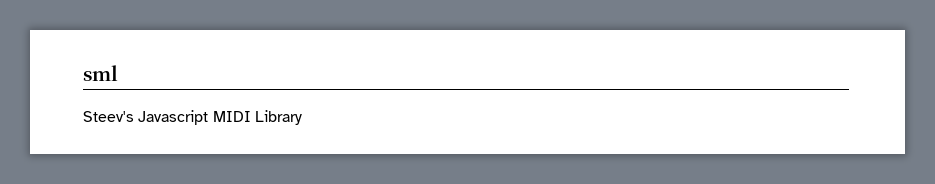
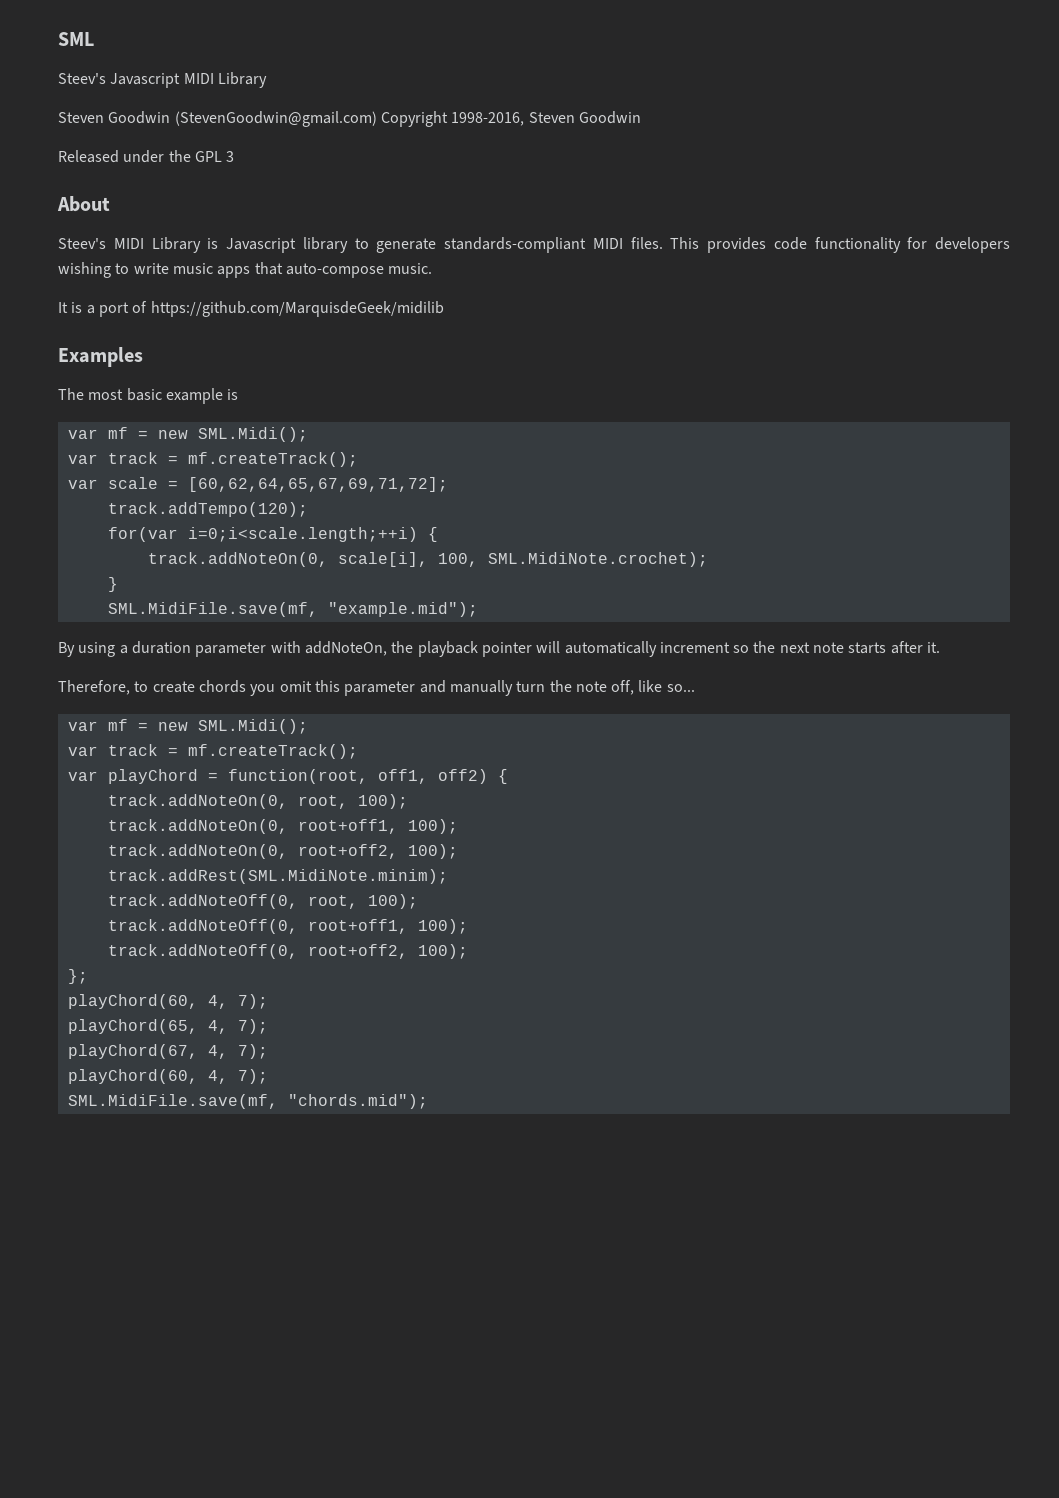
- sml
+ SML
+ Steven Goodwin (StevenGoodwin@gmail.com) Copyright 1998-2016, Steven Goodwin
+ Released under the GPL 3
+ About
+ Steev's MIDI Library is Javascript library to generate standards-compliant MIDI files. This provides code functionality for developers wishing to write music apps that auto-compose music.
+ It is a port of https://github.com/MarquisdeGeek/midilib
+ Examples
+ The most basic example is
+ var mf = new SML.Midi();
+ var track = mf.createTrack();
+ var scale = [60,62,64,65,67,69,71,72];
+ track.addTempo(120);
+ for(var i=0;i<scale.length;++i) {
+ track.addNoteOn(0, scale[i], 100, SML.MidiNote.crochet);
+ }
+ SML.MidiFile.save(mf, "example.mid");
+ By using a duration parameter with addNoteOn, the playback pointer will automatically increment so the next note starts after it.
+ Therefore, to create chords you omit this parameter and manually turn the note off, like so...
+ var mf = new SML.Midi();
+ var track = mf.createTrack();
+ var playChord = function(root, off1, off2) {
+ track.addNoteOn(0, root, 100);
+ track.addNoteOn(0, root+off1, 100);
+ track.addNoteOn(0, root+off2, 100);
+ track.addRest(SML.MidiNote.minim);
+ track.addNoteOff(0, root, 100);
+ track.addNoteOff(0, root+off1, 100);
+ track.addNoteOff(0, root+off2, 100);
+ };
+ playChord(60, 4, 7);
+ playChord(65, 4, 7);
+ playChord(67, 4, 7);
+ playChord(60, 4, 7);
+ SML.MidiFile.save(mf, "chords.mid");

